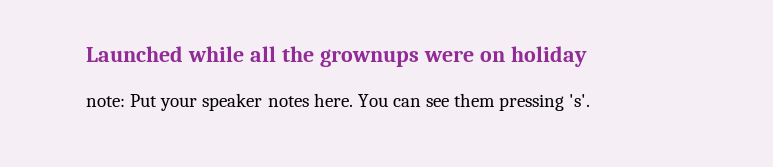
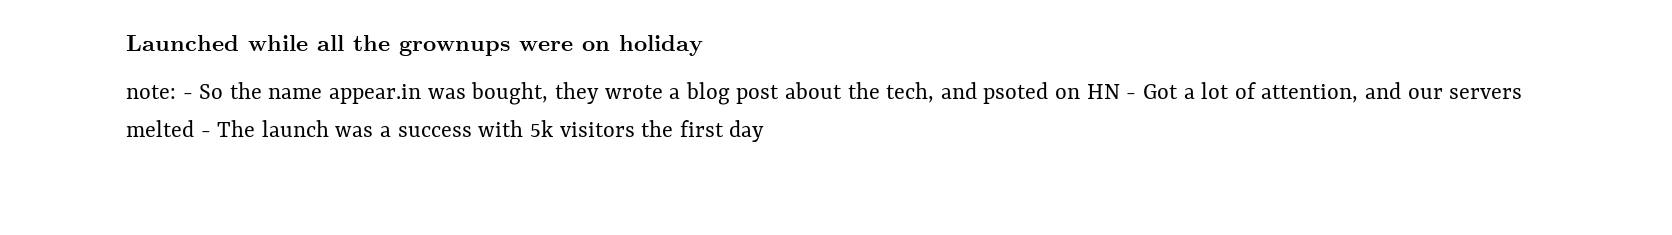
- note: Put your speaker notes here. You can see them pressing 's'.
+ note: - So the name appear.in was bought, they wrote a blog post about the tech, and psoted on HN - Got a lot of attention, and our servers melted - The launch was a success with 5k visitors the first day

